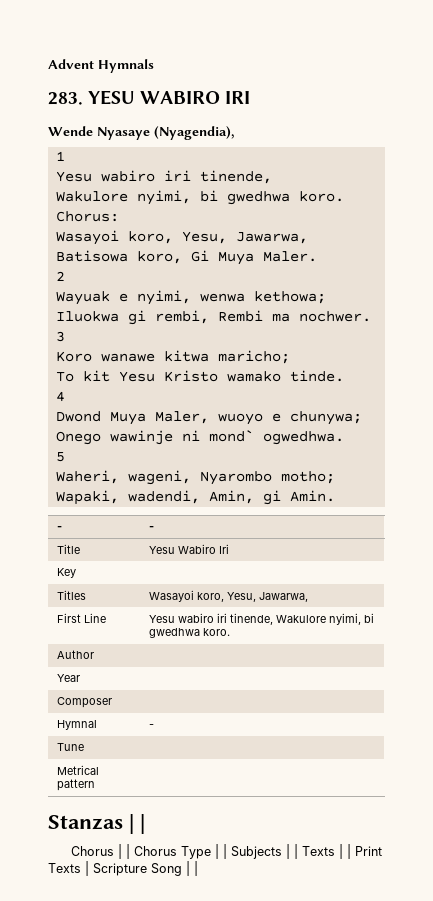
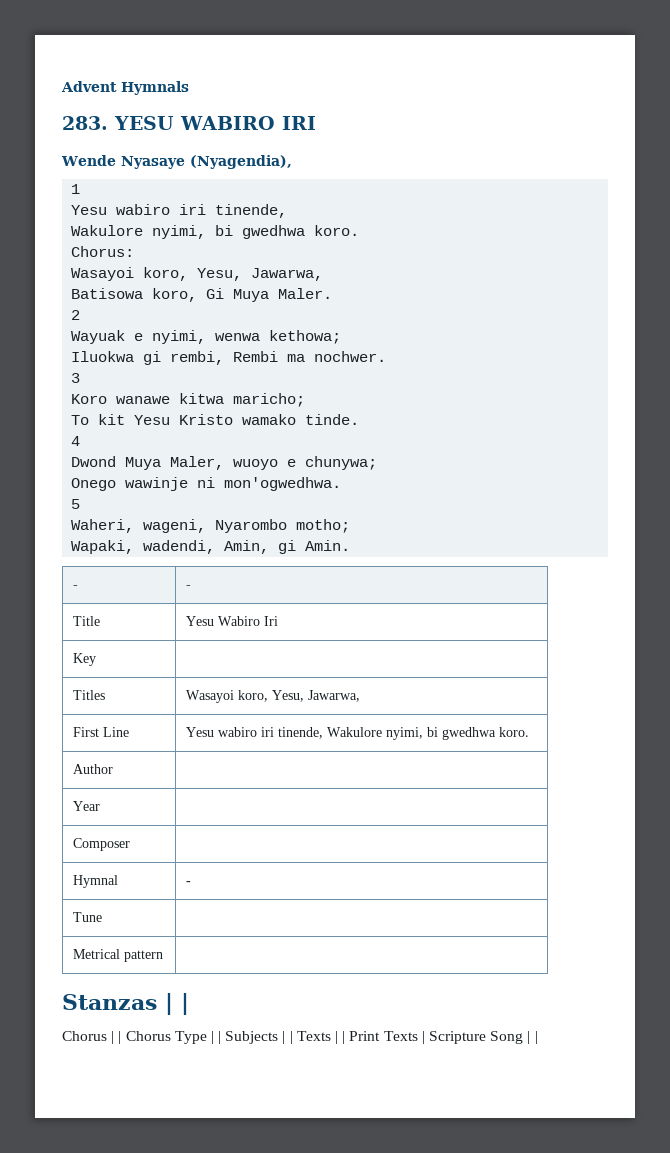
- Onego wawinje ni mond` ogwedhwa.
+ Onego wawinje ni mon'ogwedhwa.

